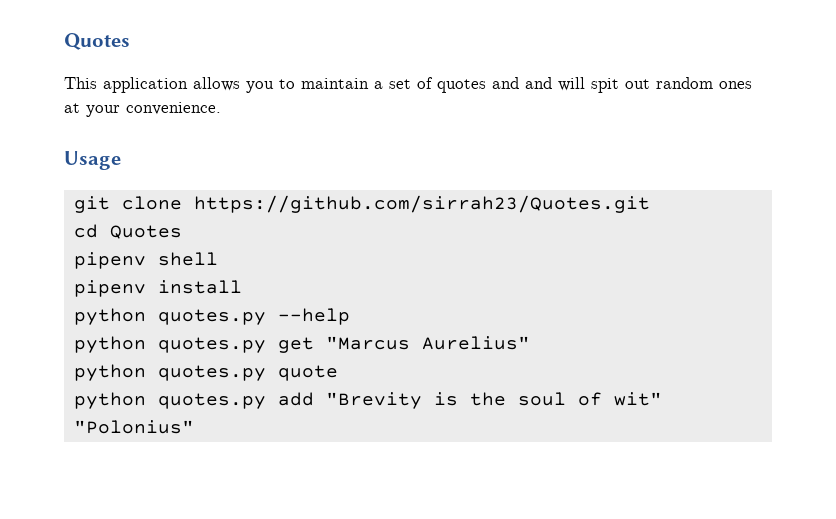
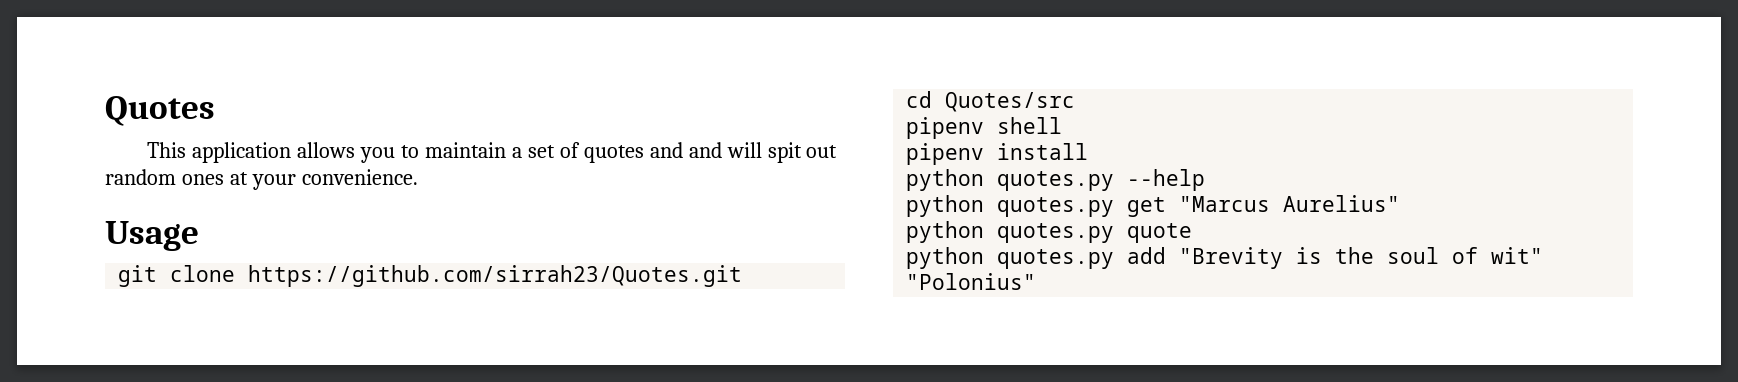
- cd Quotes
+ cd Quotes/src

